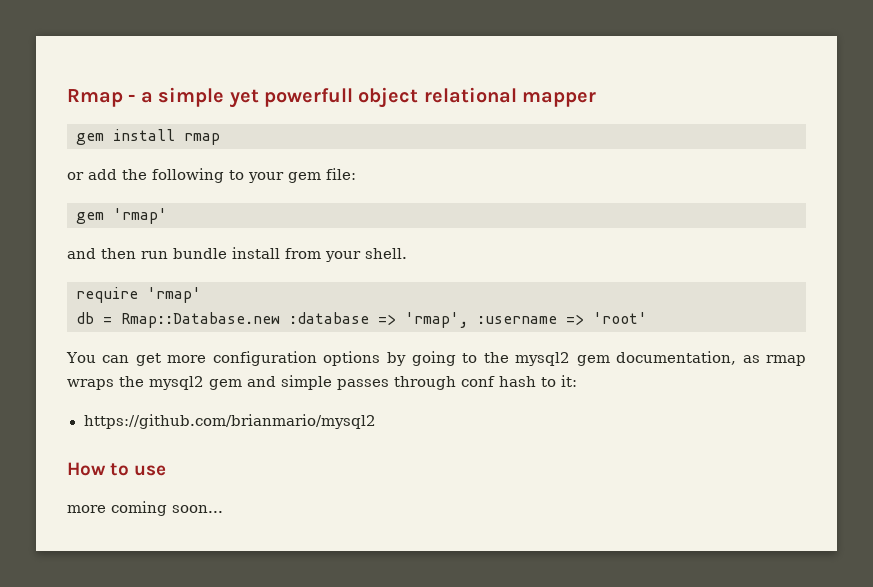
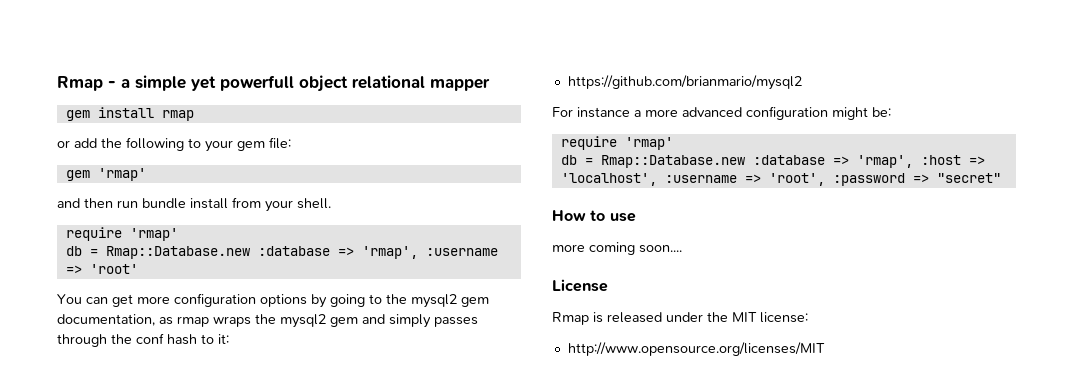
- You can get more configuration options by going to the mysql2 gem documentation, as rmap wraps the mysql2 gem and simple passes through conf hash to it:
+ You can get more configuration options by going to the mysql2 gem documentation, as rmap wraps the mysql2 gem and simply passes through the conf hash to it:
+ For instance a more advanced configuration might be:
+ require 'rmap'
+ db = Rmap::Database.new :database => 'rmap', :host => 'localhost', :username => 'root', :password => "secret"
- more coming soon...
+ more coming soon....
+ License
+ Rmap is released under the MIT license:
+ http://www.opensource.org/licenses/MIT

